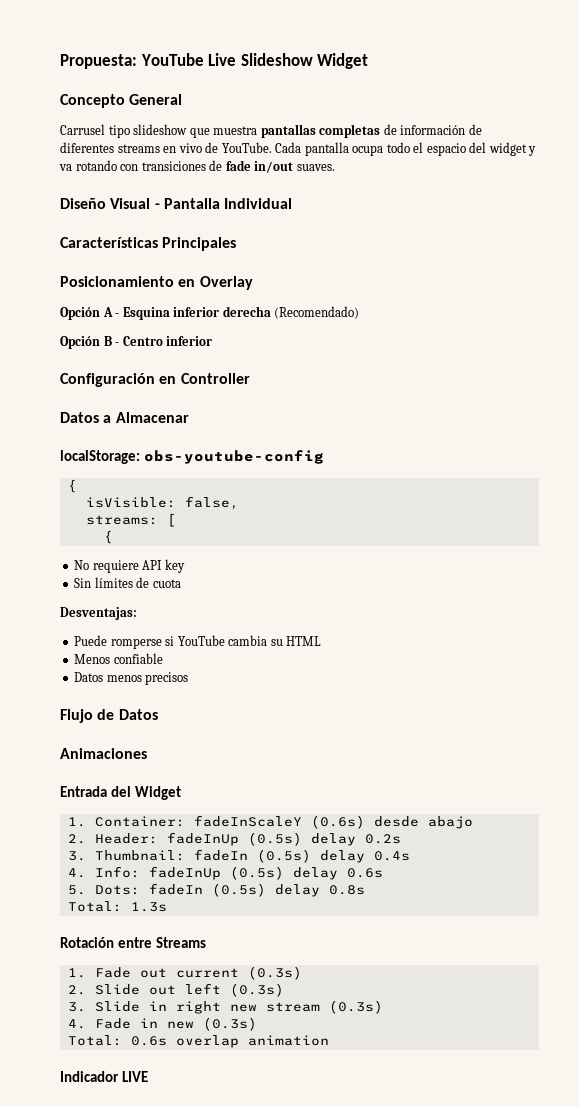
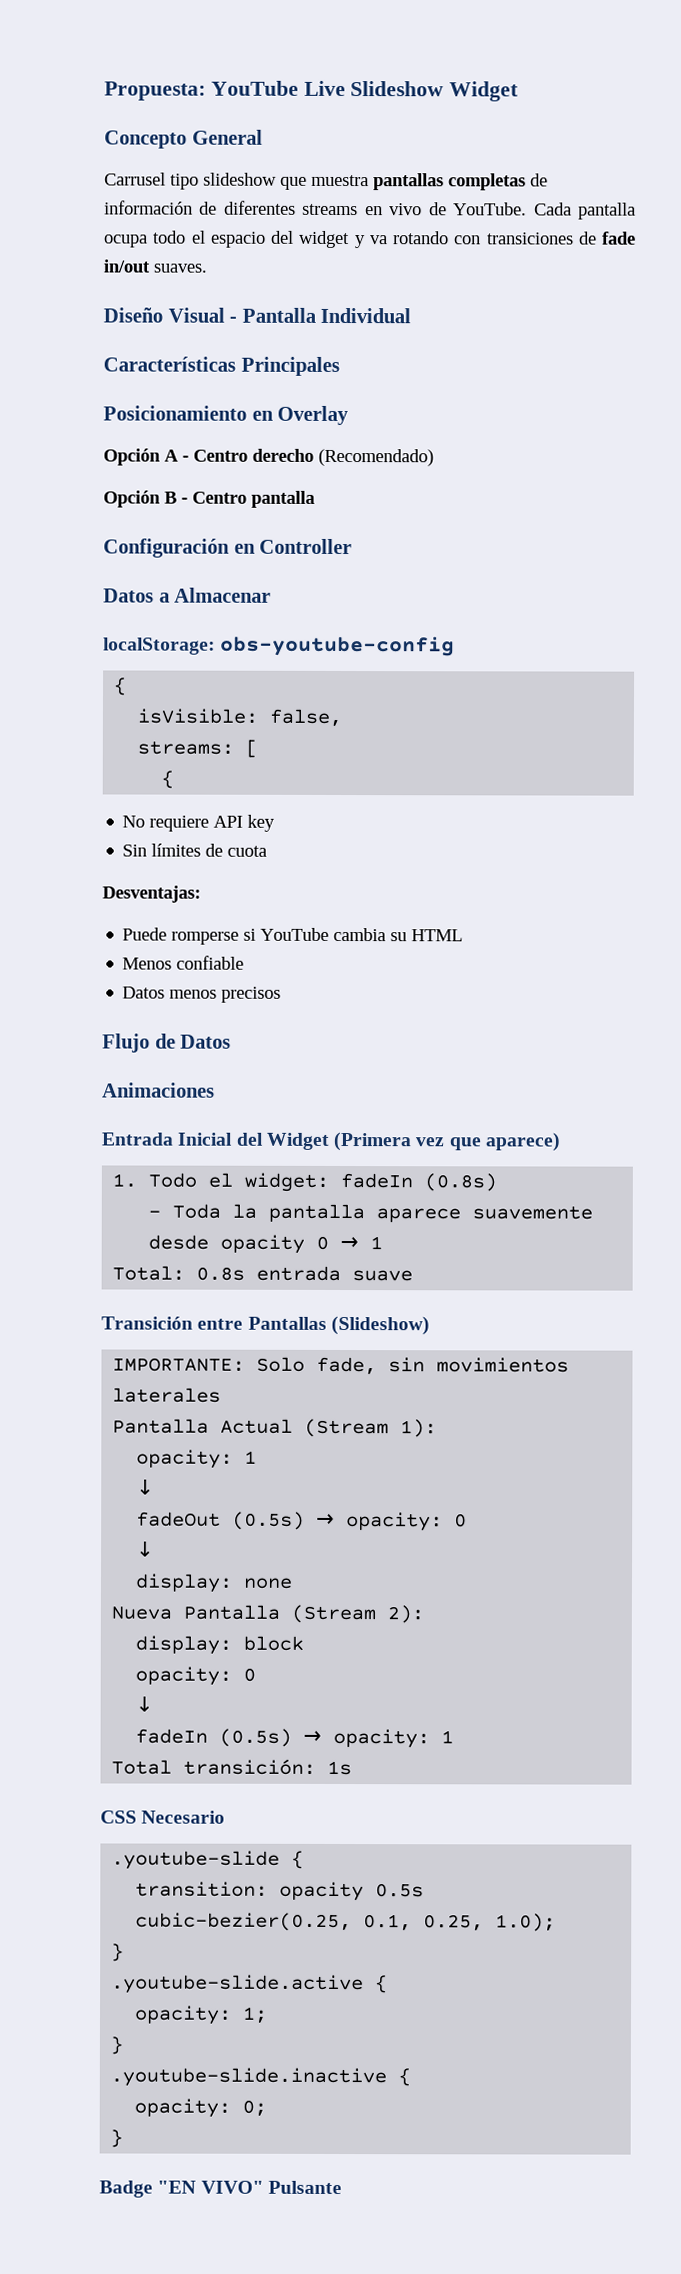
- Opción A - Esquina inferior derecha (Recomendado)
+ Opción A - Centro derecho (Recomendado)
- Opción B - Centro inferior
+ Opción B - Centro pantalla
- Entrada del Widget
- 1. Container: fadeInScaleY (0.6s) desde abajo
- 2. Header: fadeInUp (0.5s) delay 0.2s
- 3. Thumbnail: fadeIn (0.5s) delay 0.4s
- 4. Info: fadeInUp (0.5s) delay 0.6s
- 5. Dots: fadeIn (0.5s) delay 0.8s
- Total: 1.3s
- Rotación entre Streams
- 1. Fade out current (0.3s)
- 2. Slide out left (0.3s)
- 3. Slide in right new stream (0.3s)
- 4. Fade in new (0.3s)
- Total: 0.6s overlap animation
- Indicador LIVE
+ Entrada Inicial del Widget (Primera vez que aparece)
+ 1. Todo el widget: fadeIn (0.8s)
+ - Toda la pantalla aparece suavemente desde opacity 0 → 1
+ Total: 0.8s entrada suave
+ Transición entre Pantallas (Slideshow)
+ IMPORTANTE: Solo fade, sin movimientos laterales
+ Pantalla Actual (Stream 1):
+ opacity: 1
+ ↓
+ fadeOut (0.5s) → opacity: 0
+ ↓
+ display: none
+ Nueva Pantalla (Stream 2):
+ display: block
+ opacity: 0
+ ↓
+ fadeIn (0.5s) → opacity: 1
+ Total transición: 1s
+ CSS Necesario
+ .youtube-slide {
+ transition: opacity 0.5s cubic-bezier(0.25, 0.1, 0.25, 1.0);
+ }
+ .youtube-slide.active {
+ opacity: 1;
+ }
+ .youtube-slide.inactive {
+ opacity: 0;
+ }
+ Badge "EN VIVO" Pulsante

